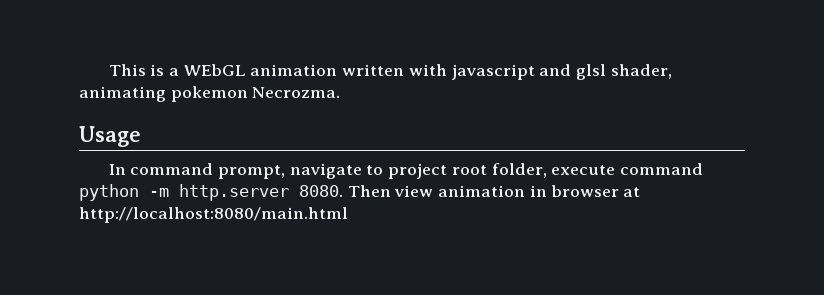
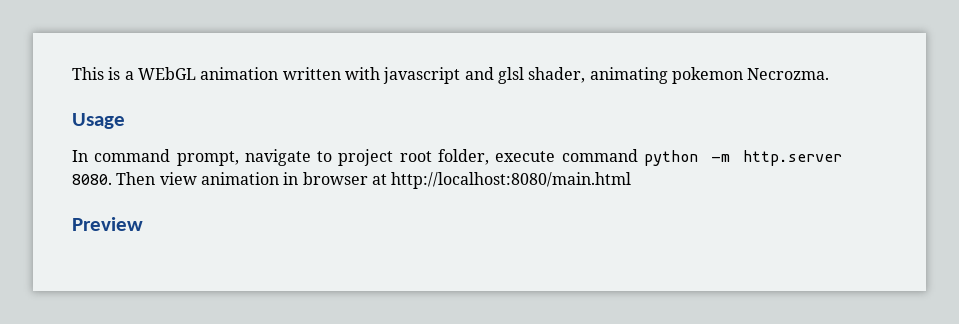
+ Preview

